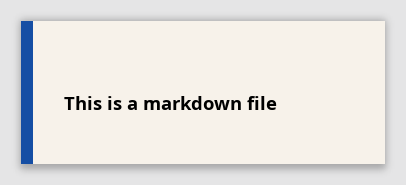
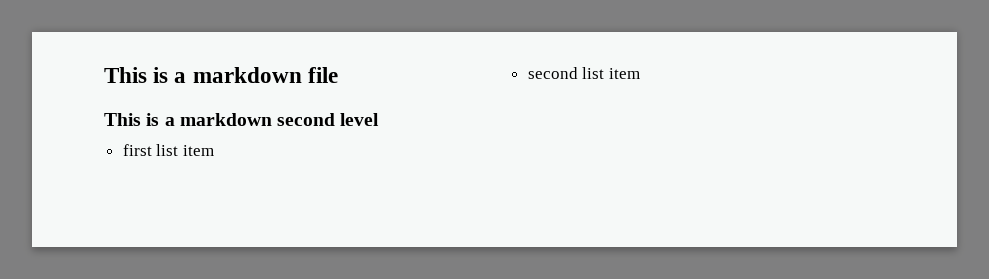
+ This is a markdown second level
+ first list item
+ second list item

